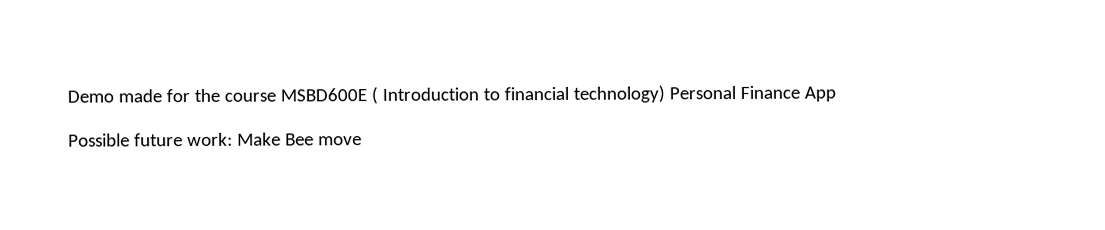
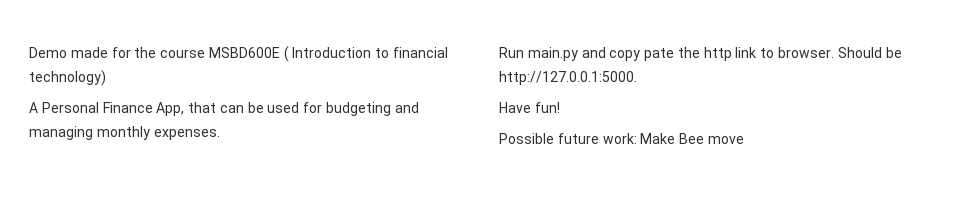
- Demo made for the course MSBD600E ( Introduction to financial technology) Personal Finance App
+ Demo made for the course MSBD600E ( Introduction to financial technology)
+ A Personal Finance App, that can be used for budgeting and managing monthly expenses.
+ Run main.py and copy pate the http link to browser. Should be http://127.0.0.1:5000.
+ Have fun!

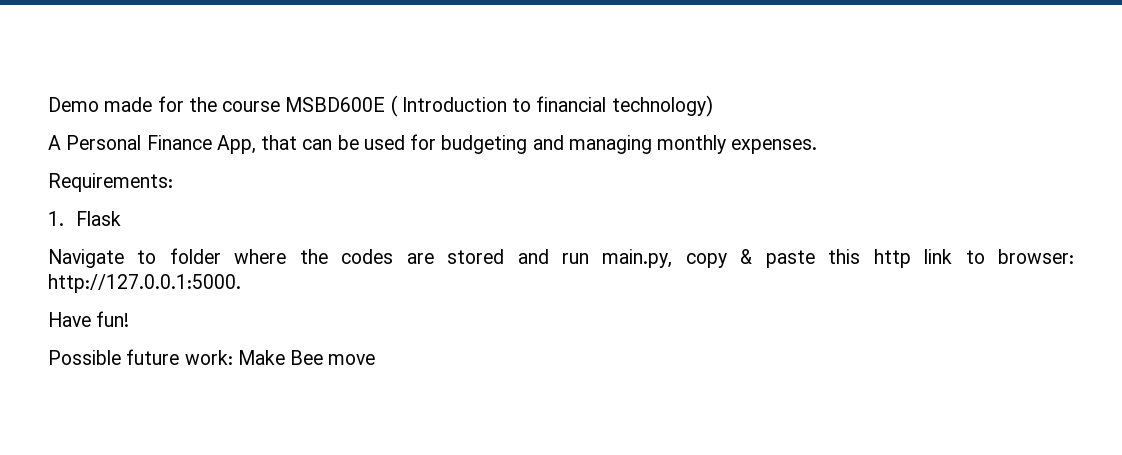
- Run main.py and copy pate the http link to browser. Should be http://127.0.0.1:5000.
+ Requirements:
+ 1. Flask
+ Navigate to folder where the codes are stored and run main.py, copy & paste this http link to browser: http://127.0.0.1:5000.

